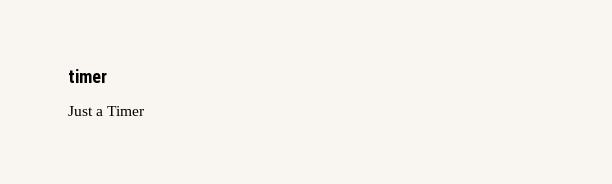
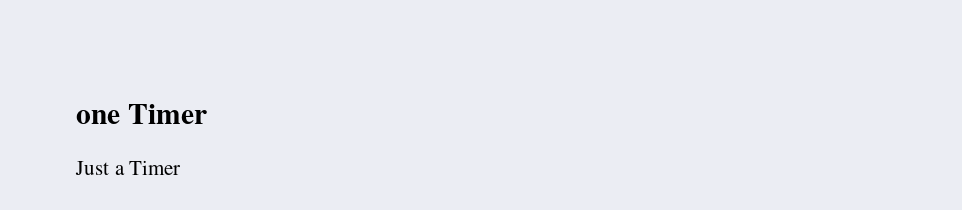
- timer
+ one Timer

